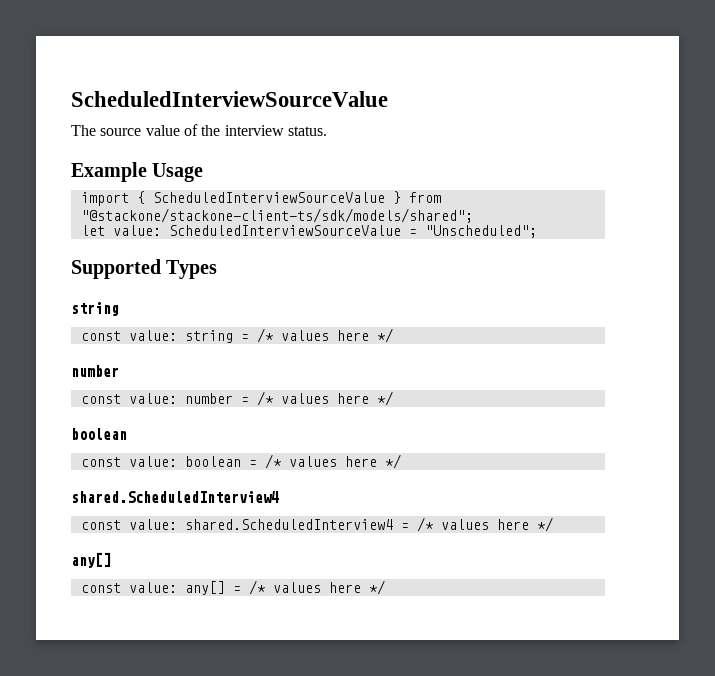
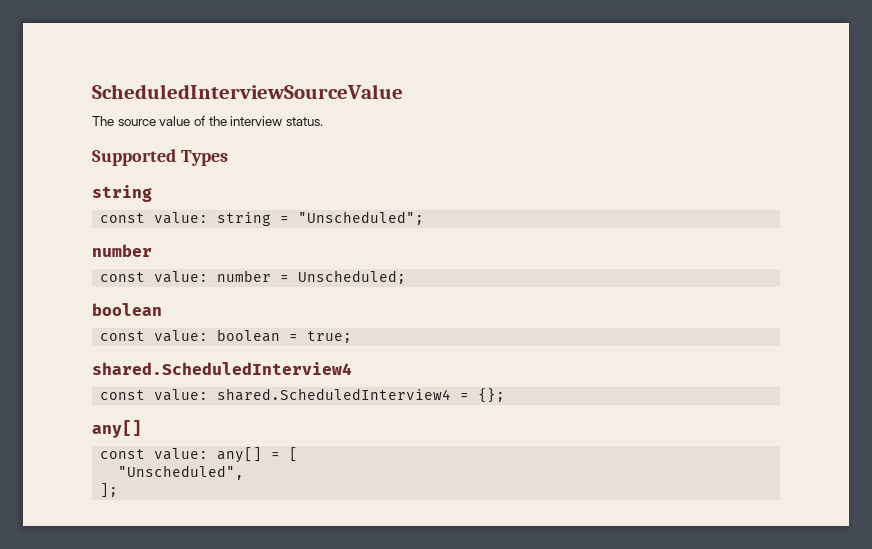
- Example Usage
- import { ScheduledInterviewSourceValue } from "@stackone/stackone-client-ts/sdk/models/shared";
- let value: ScheduledInterviewSourceValue = "Unscheduled";
- const value: string = /* values here */
+ const value: string = "Unscheduled";
- const value: number = /* values here */
+ const value: number = Unscheduled;
- const value: boolean = /* values here */
+ const value: boolean = true;
- const value: shared.ScheduledInterview4 = /* values here */
+ const value: shared.ScheduledInterview4 = {};
- const value: any[] = /* values here */
+ const value: any[] = [
+ "Unscheduled",
+ ];

